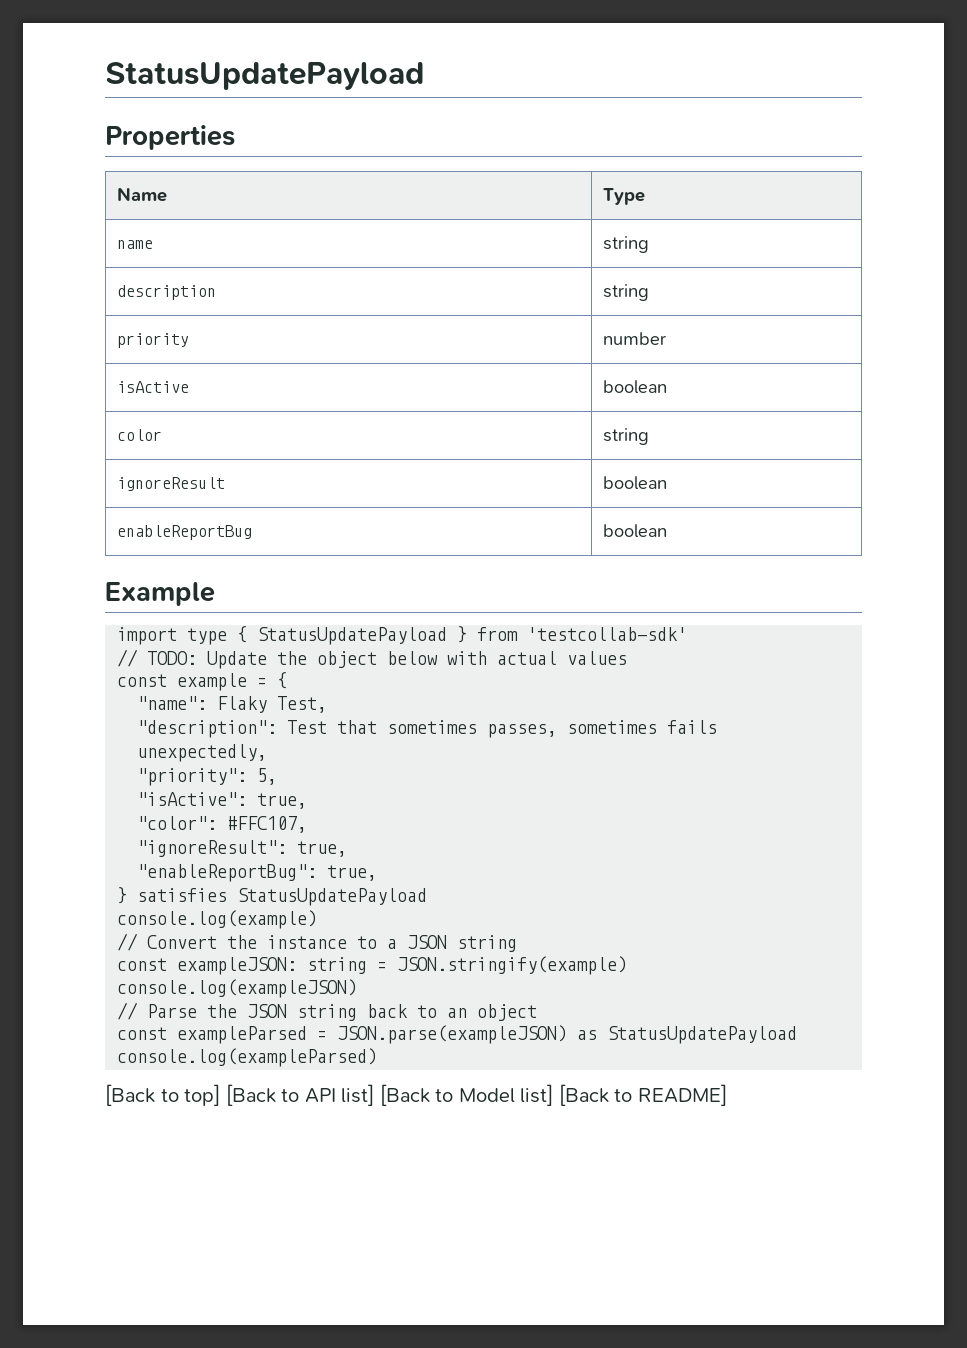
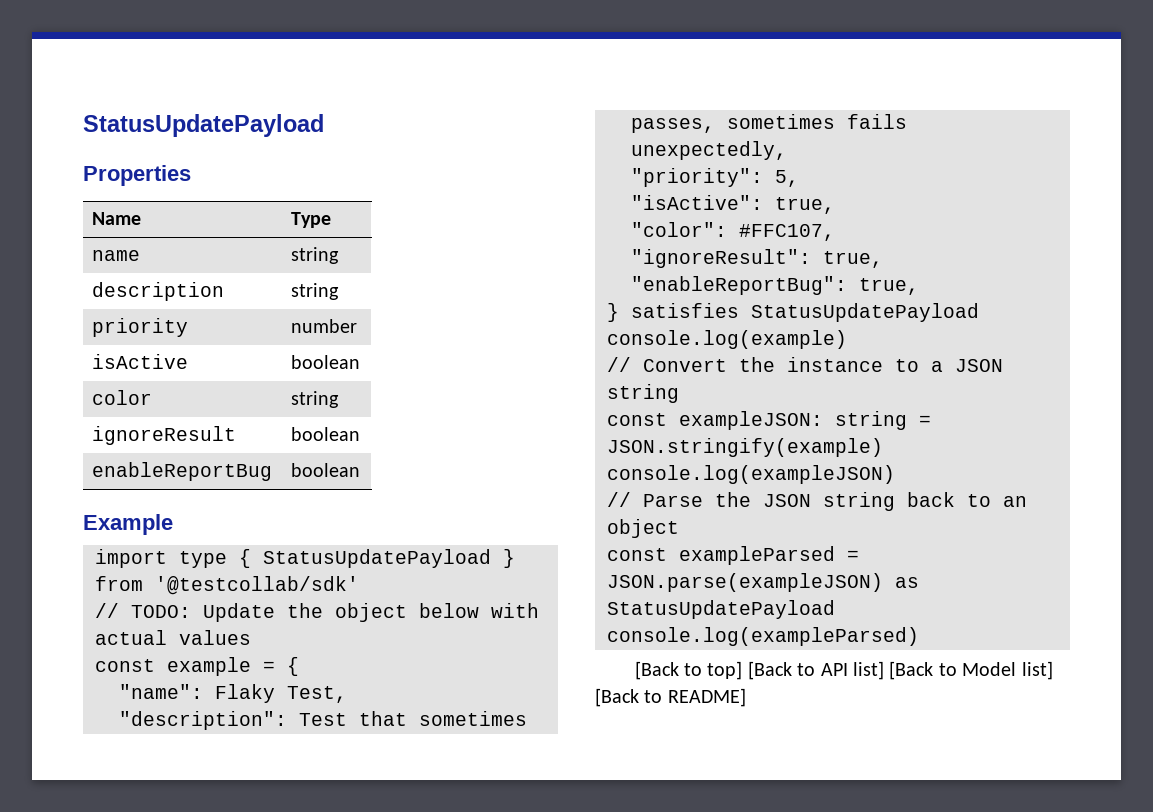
- import type { StatusUpdatePayload } from 'testcollab-sdk'
+ import type { StatusUpdatePayload } from '@testcollab/sdk'

